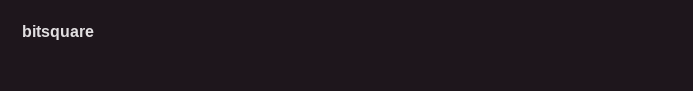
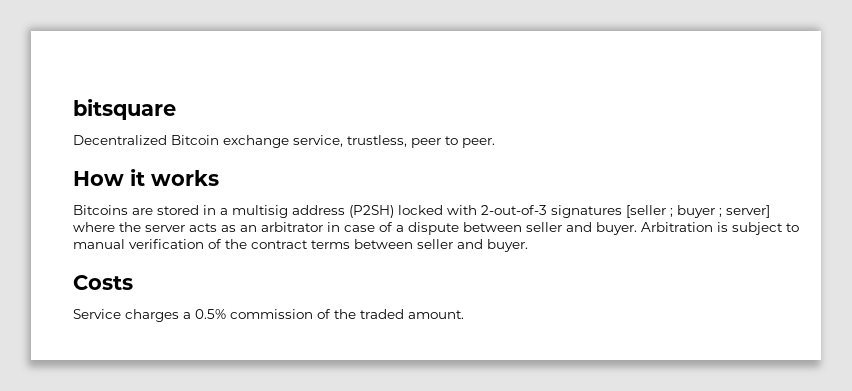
+ Decentralized Bitcoin exchange service, trustless, peer to peer.
+ How it works
+ Bitcoins are stored in a multisig address (P2SH) locked with 2-out-of-3 signatures [seller ; buyer ; server] where the server acts as an arbitrator in case of a dispute between seller and buyer. Arbitration is subject to manual verification of the contract terms between seller and buyer.
+ Costs
+ Service charges a 0.5% commission of the traded amount.

